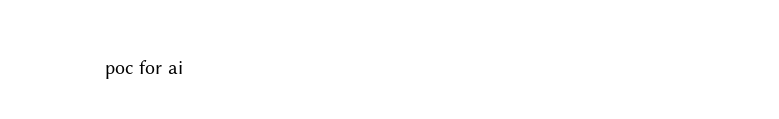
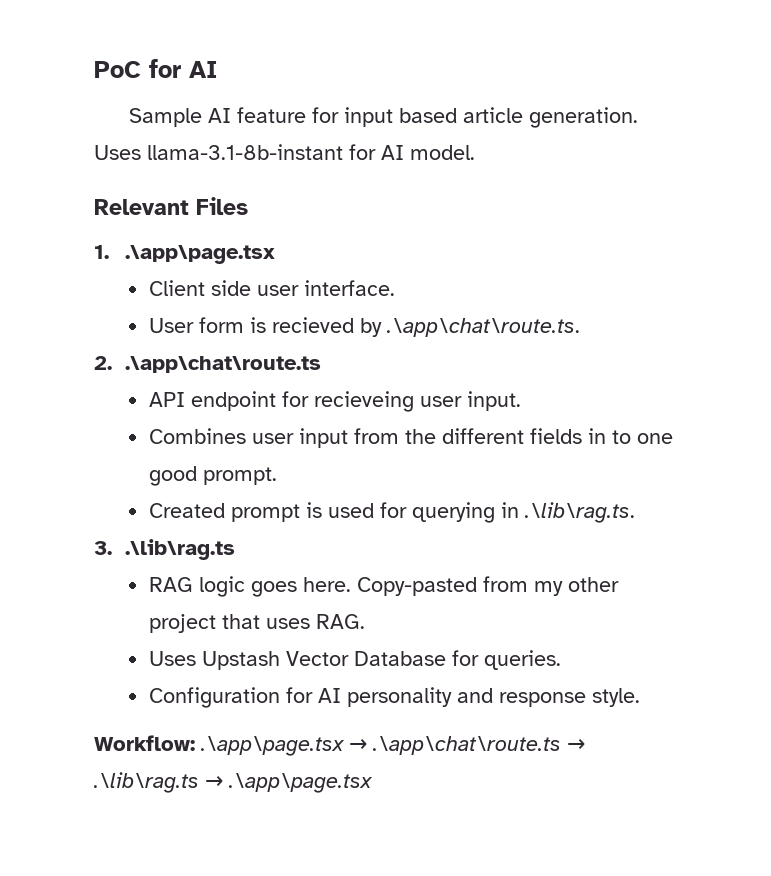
- poc for ai
+ PoC for AI
+ Sample AI feature for input based article generation. Uses llama-3.1-8b-instant for AI model.
+ Relevant Files
+ 1. .\app\page.tsx
+ Client side user interface.
+ User form is recieved by .\app\chat\route.ts.
+ 2. .\app\chat\route.ts
+ API endpoint for recieveing user input.
+ Combines user input from the different fields in to one good prompt.
+ Created prompt is used for querying in .\lib\rag.ts.
+ 3. .\lib\rag.ts
+ RAG logic goes here. Copy-pasted from my other project that uses RAG.
+ Uses Upstash Vector Database for queries.
+ Configuration for AI personality and response style.
+ Workflow: .\app\page.tsx → .\app\chat\route.ts → .\lib\rag.ts → .\app\page.tsx

